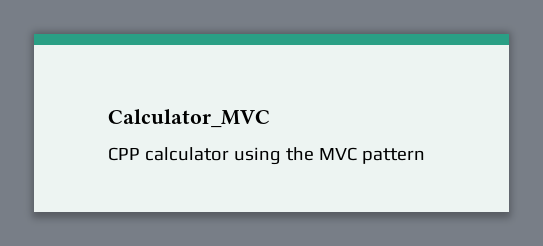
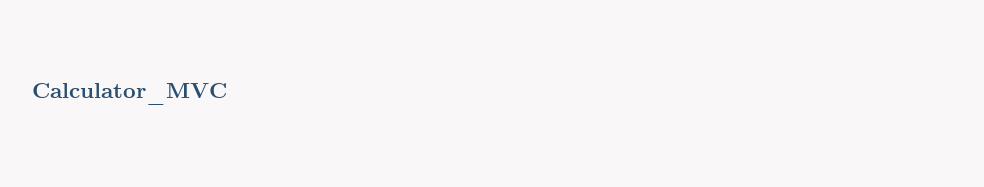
- CPP calculator using the MVC pattern

